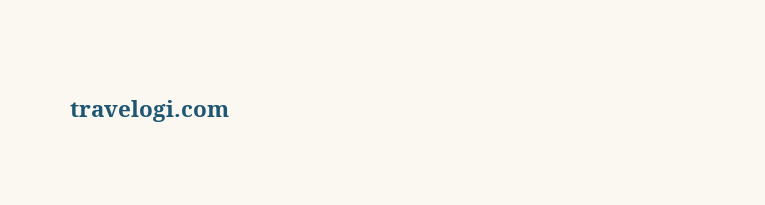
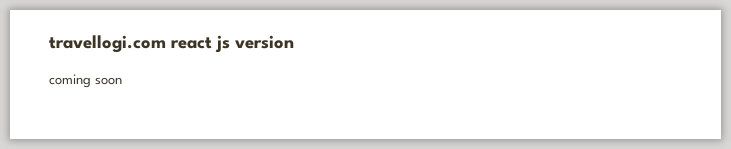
- travelogi.com
+ travellogi.com react js version
+ coming soon

